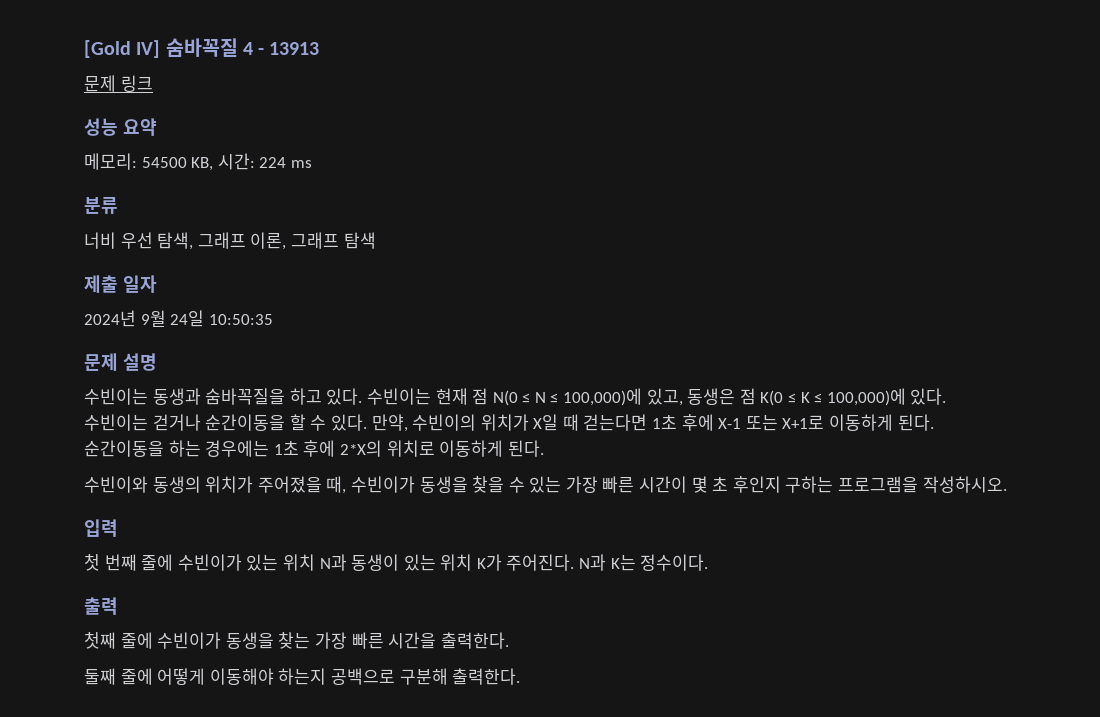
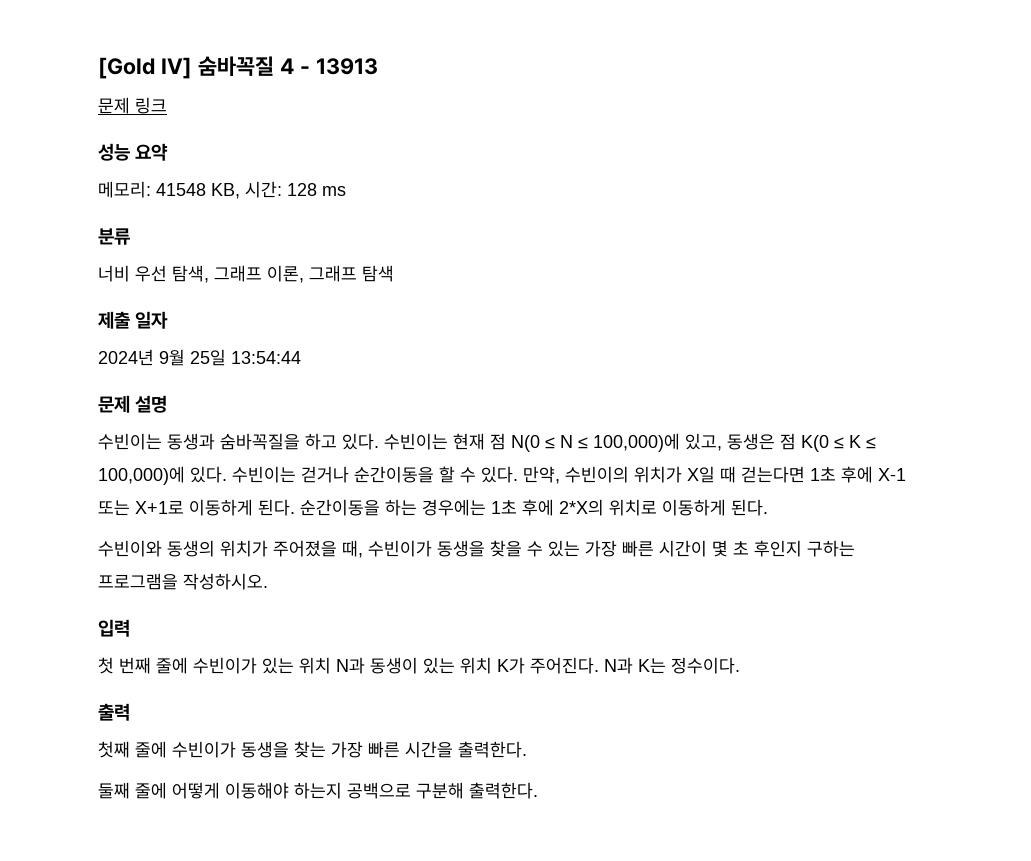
- 메모리: 54500 KB, 시간: 224 ms
+ 메모리: 41548 KB, 시간: 128 ms
- 2024년 9월 24일 10:50:35
+ 2024년 9월 25일 13:54:44

